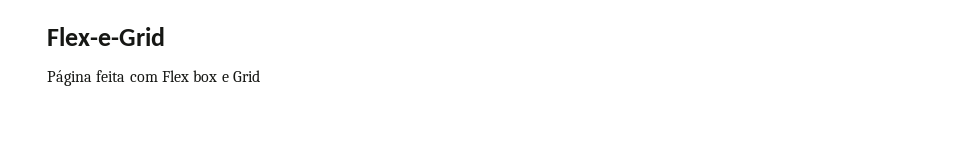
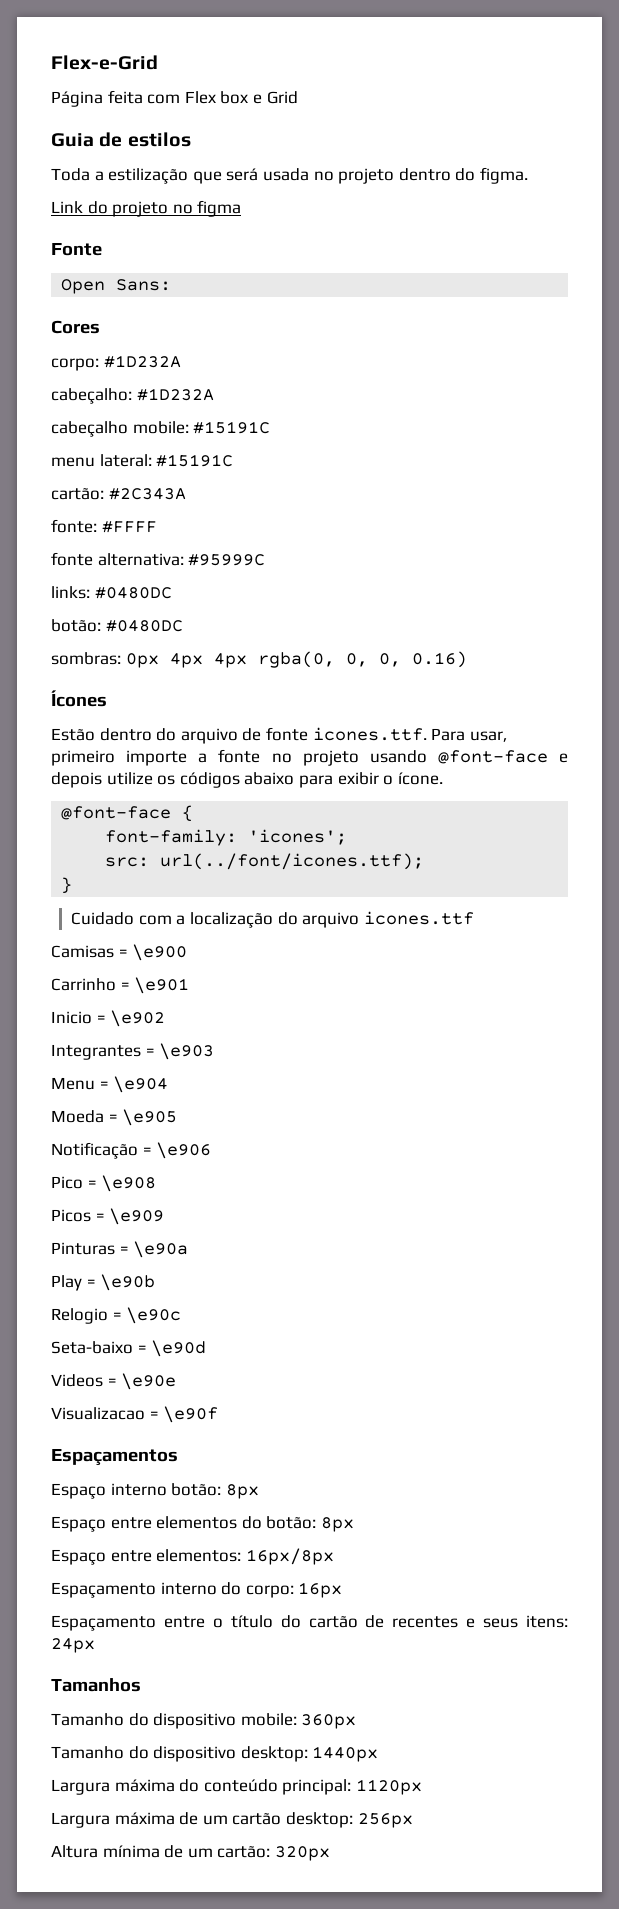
+ Guia de estilos
+ Toda a estilização que será usada no projeto dentro do figma.
+ Link do projeto no figma
+ Fonte
+ Open Sans:
+ Cores
+ corpo: #1D232A
+ cabeçalho: #1D232A
+ cabeçalho mobile: #15191C
+ menu lateral: #15191C
+ cartão: #2C343A
+ fonte: #FFFF
+ fonte alternativa: #95999C
+ links: #0480DC
+ botão: #0480DC
+ sombras: 0px 4px 4px rgba(0, 0, 0, 0.16)
+ Ícones
+ Estão dentro do arquivo de fonte icones.ttf. Para usar, primeiro importe a fonte no projeto usando @font-face e depois utilize os códigos abaixo para exibir o ícone.
+ @font-face {
+ font-family: 'icones';
+ src: url(../font/icones.ttf);
+ }
+ Cuidado com a localização do arquivo icones.ttf
+ Camisas = \e900
+ Carrinho = \e901
+ Inicio = \e902
+ Integrantes = \e903
+ Menu = \e904
+ Moeda = \e905
+ Notificação = \e906
+ Pico = \e908
+ Picos = \e909
+ Pinturas = \e90a
+ Play = \e90b
+ Relogio = \e90c
+ Seta-baixo = \e90d
+ Videos = \e90e
+ Visualizacao = \e90f
+ Espaçamentos
+ Espaço interno botão: 8px
+ Espaço entre elementos do botão: 8px
+ Espaço entre elementos: 16px/8px
+ Espaçamento interno do corpo: 16px
+ Espaçamento entre o título do cartão de recentes e seus itens: 24px
+ Tamanhos
+ Tamanho do dispositivo mobile: 360px
+ Tamanho do dispositivo desktop: 1440px
+ Largura máxima do conteúdo principal: 1120px
+ Largura máxima de um cartão desktop: 256px
+ Altura mínima de um cartão: 320px

